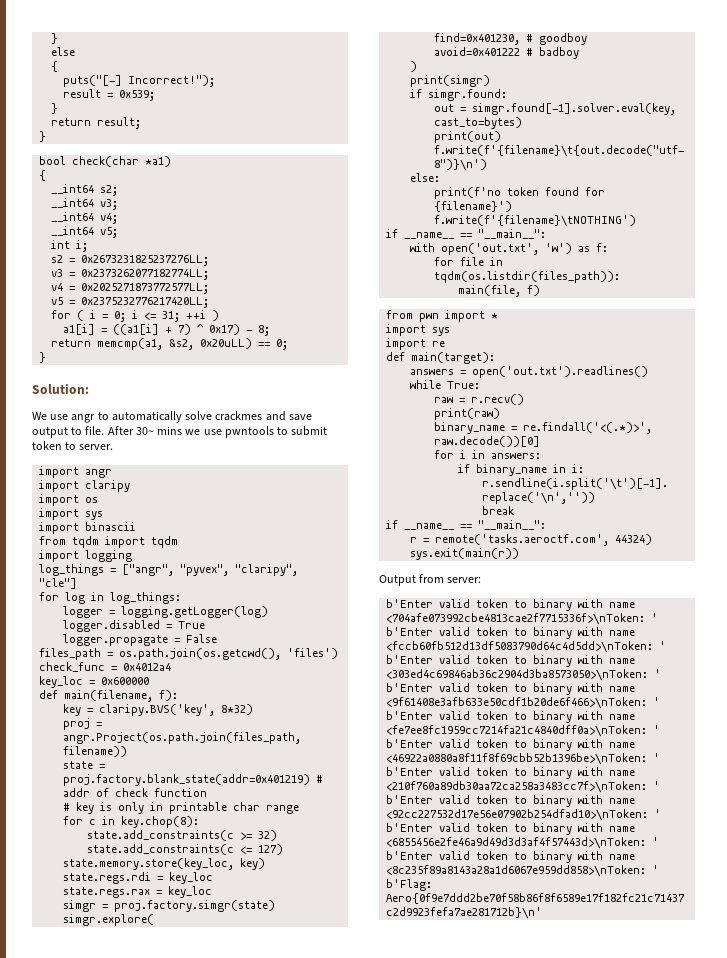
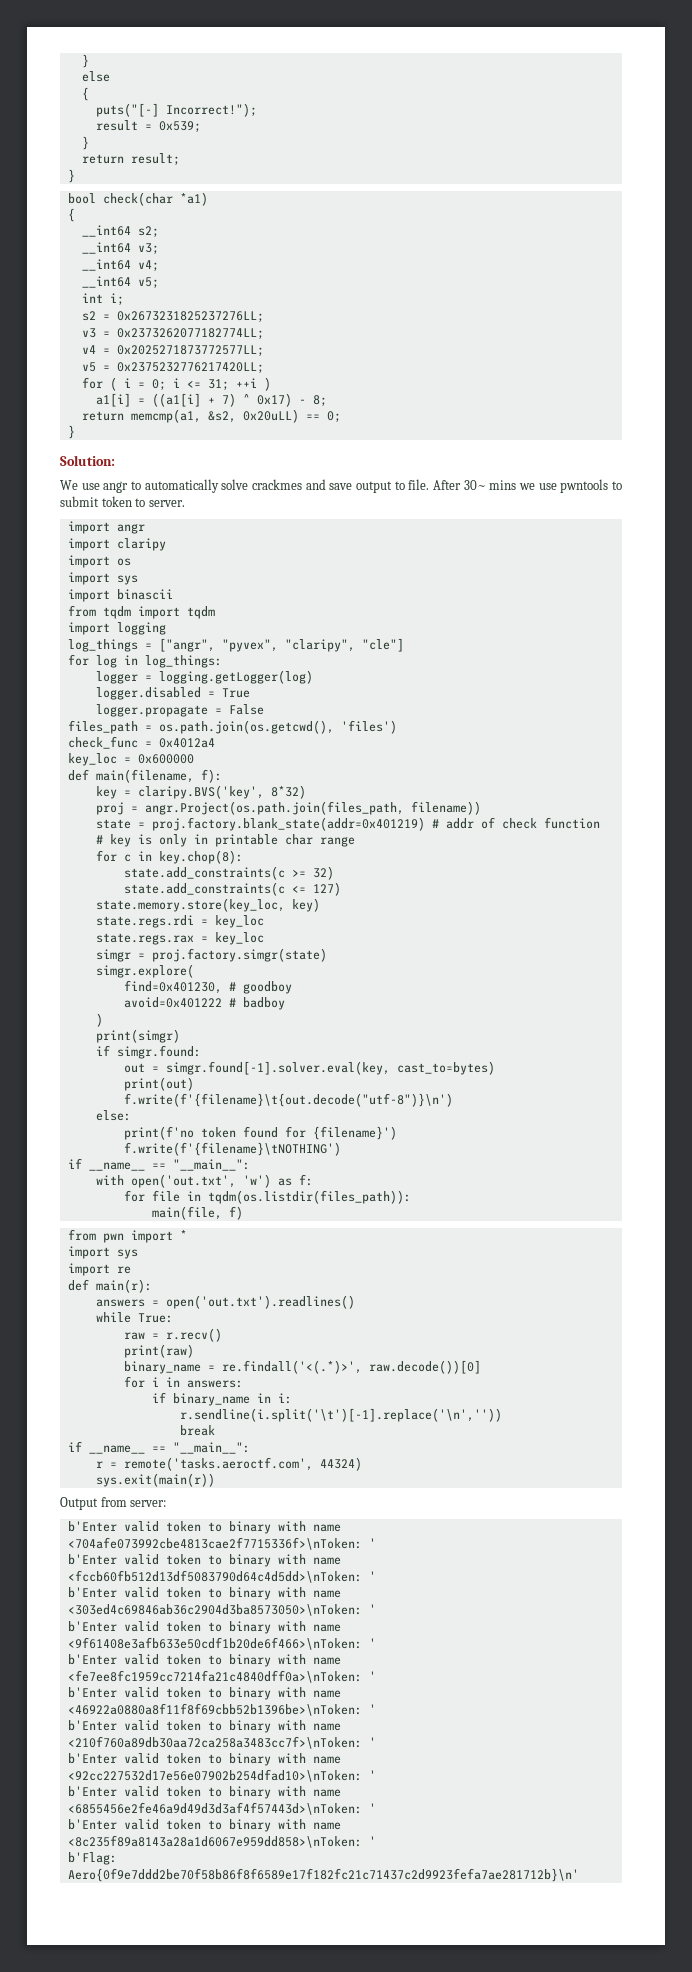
- def main(target):
+ def main(r):

